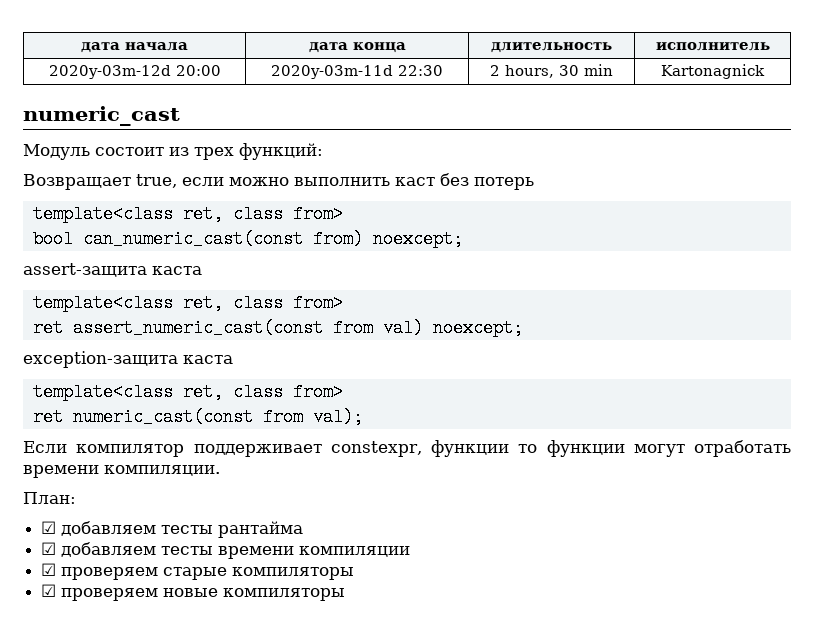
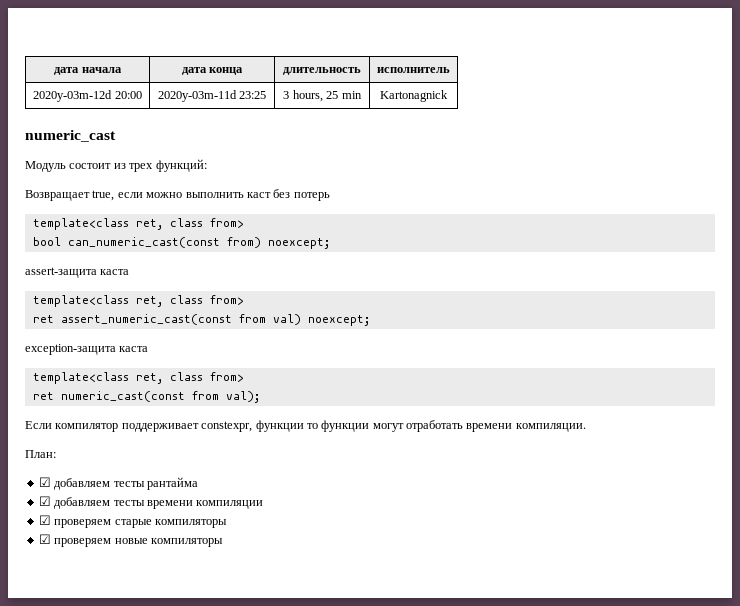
- 2020y-03m-12d 20:00 | 2020y-03m-11d 22:30 | 2 hours, 30 min | Kartonagnick
+ 2020y-03m-12d 20:00 | 2020y-03m-11d 23:25 | 3 hours, 25 min | Kartonagnick

